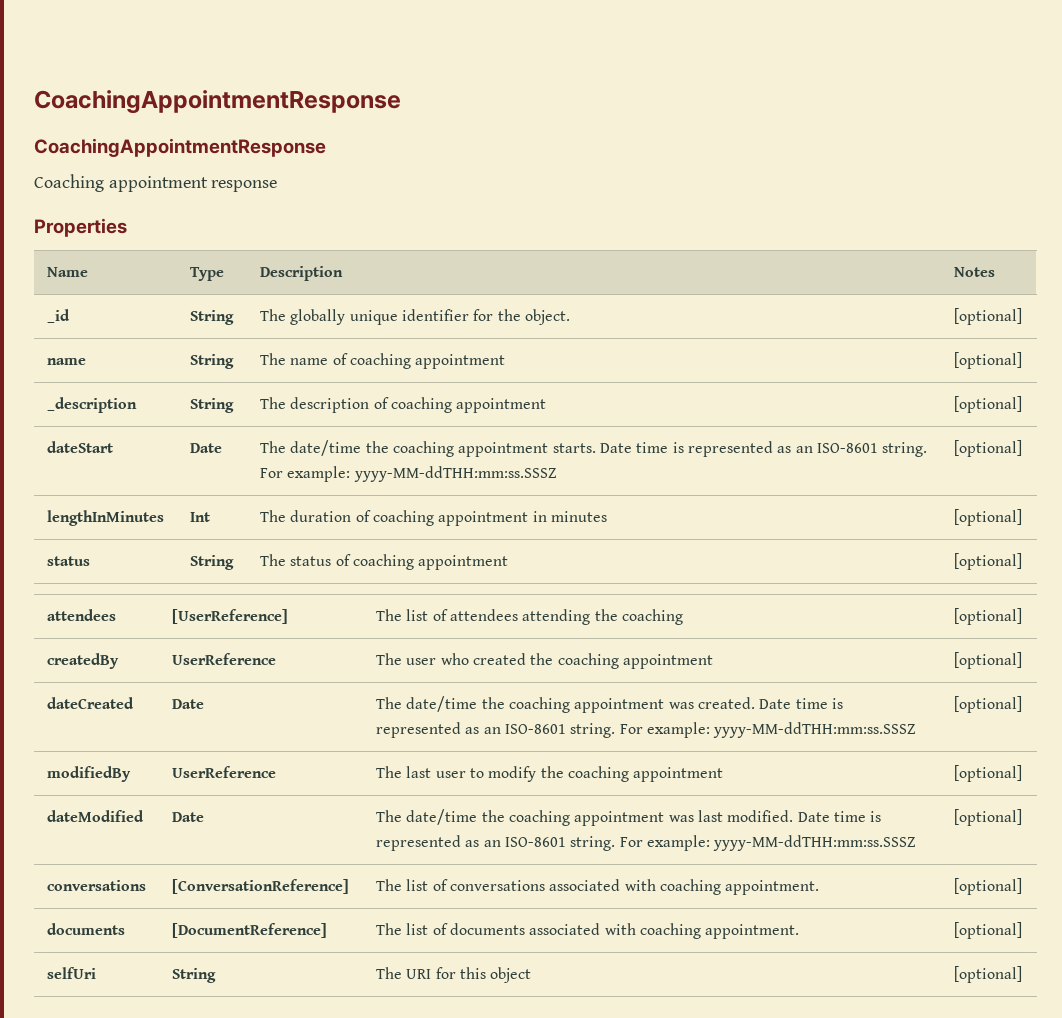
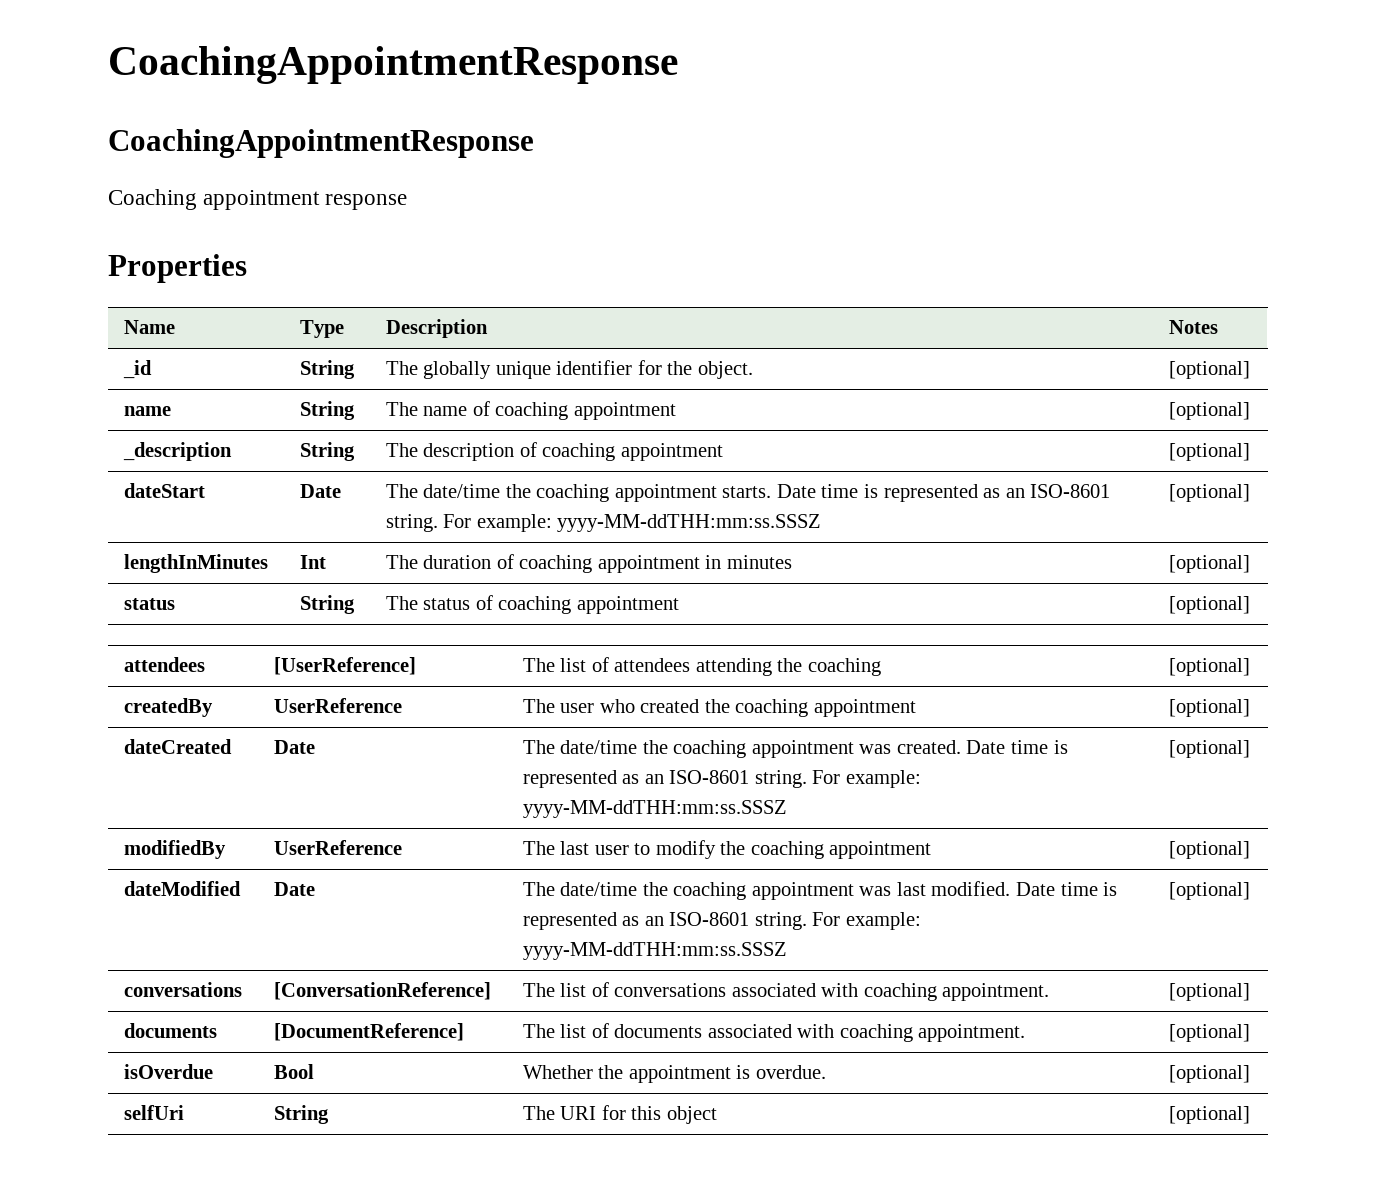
+ isOverdue | Bool | Whether the appointment is overdue. | [optional]

